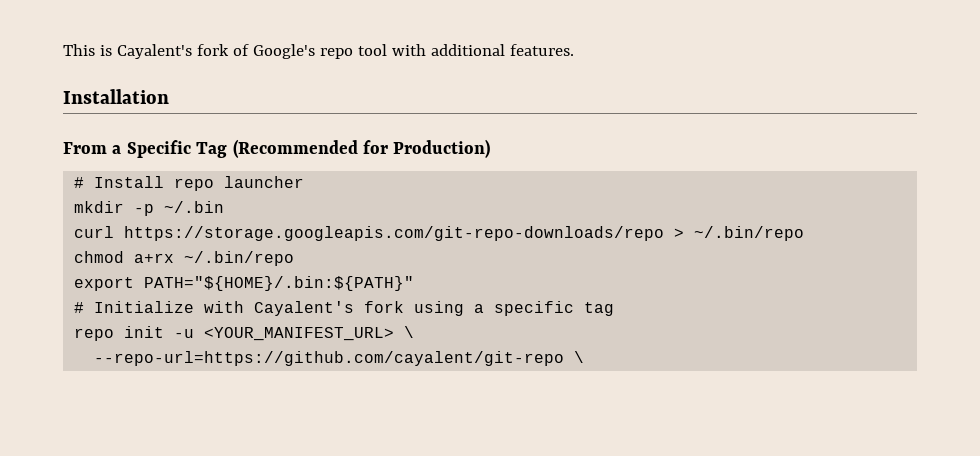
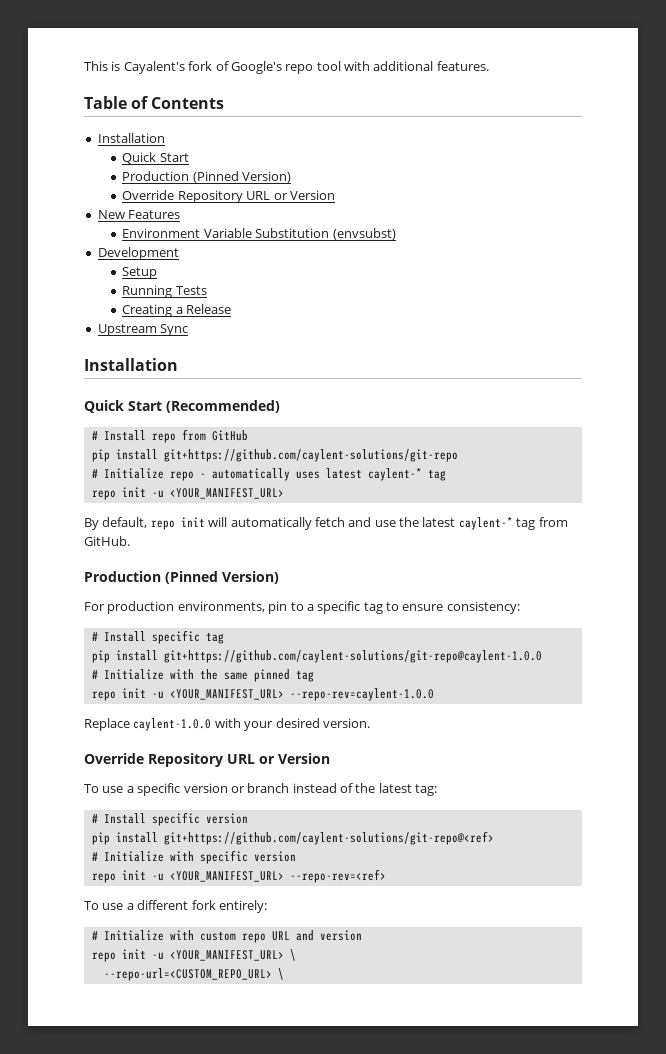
+ Table of Contents
  Installation
- From a Specific Tag (Recommended for Production)
- # Install repo launcher
- mkdir -p ~/.bin
- curl https://storage.googleapis.com/git-repo-downloads/repo > ~/.bin/repo
- chmod a+rx ~/.bin/repo
- export PATH="${HOME}/.bin:${PATH}"
- # Initialize with Cayalent's fork using a specific tag
+ Quick Start
+ Production (Pinned Version)
+ Override Repository URL or Version
+ New Features
+ Environment Variable Substitution (envsubst)
+ Development
+ Setup
+ Running Tests
+ Creating a Release
+ Upstream Sync
+ Installation
+ Quick Start (Recommended)
+ # Install repo from GitHub
+ pip install git+https://github.com/caylent-solutions/git-repo
+ # Initialize repo - automatically uses latest caylent-* tag
+ repo init -u <YOUR_MANIFEST_URL>
+ By default, repo init will automatically fetch and use the latest caylent-* tag from GitHub.
+ Production (Pinned Version)
+ For production environments, pin to a specific tag to ensure consistency:
+ # Install specific tag
+ pip install git+https://github.com/caylent-solutions/git-repo@caylent-1.0.0
+ # Initialize with the same pinned tag
+ repo init -u <YOUR_MANIFEST_URL> --repo-rev=caylent-1.0.0
+ Replace caylent-1.0.0 with your desired version.
+ Override Repository URL or Version
+ To use a specific version or branch instead of the latest tag:
+ # Install specific version
+ pip install git+https://github.com/caylent-solutions/git-repo@<ref>
+ # Initialize with specific version
+ repo init -u <YOUR_MANIFEST_URL> --repo-rev=<ref>
+ To use a different fork entirely:
+ # Initialize with custom repo URL and version
- --repo-url=https://github.com/cayalent/git-repo \
+ --repo-url=<CUSTOM_REPO_URL> \

